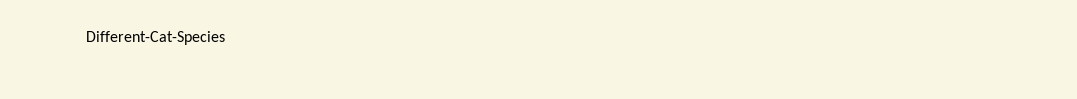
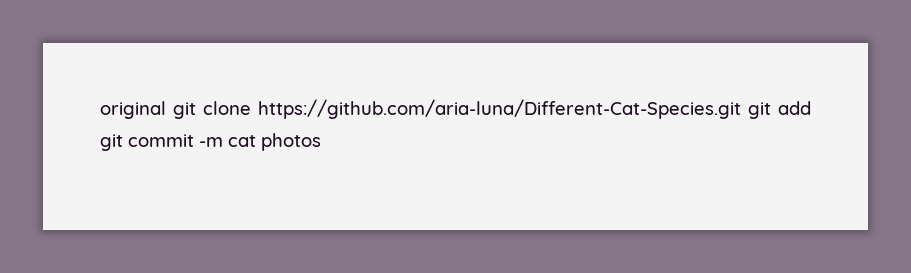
- Different-Cat-Species
+ original git clone https://github.com/aria-luna/Different-Cat-Species.git git add git commit -m cat photos

